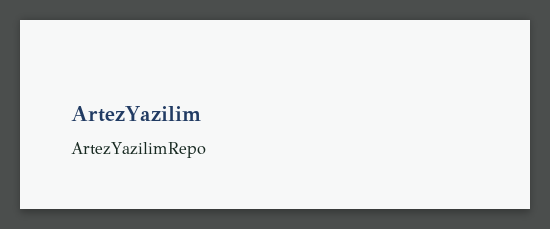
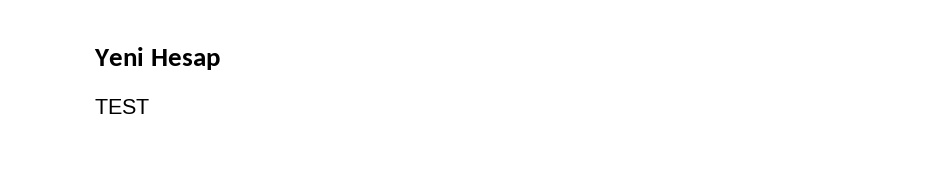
- ArtezYazilim
- ArtezYazilimRepo
+ Yeni Hesap
+ TEST

